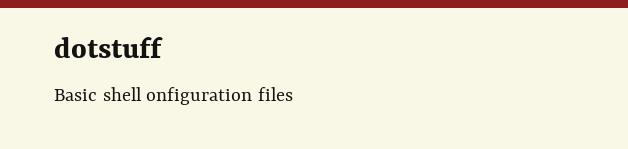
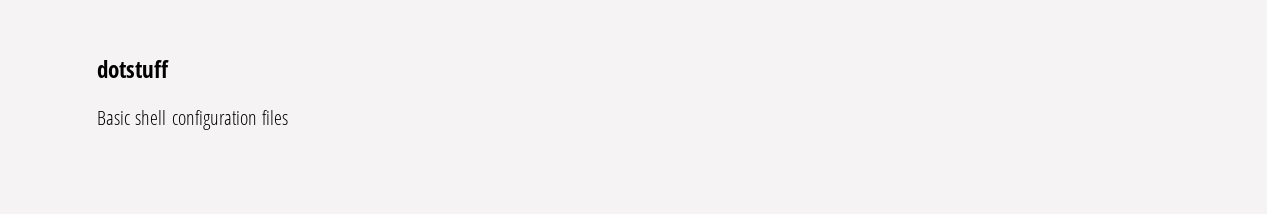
- Basic shell onfiguration files
+ Basic shell configuration files

